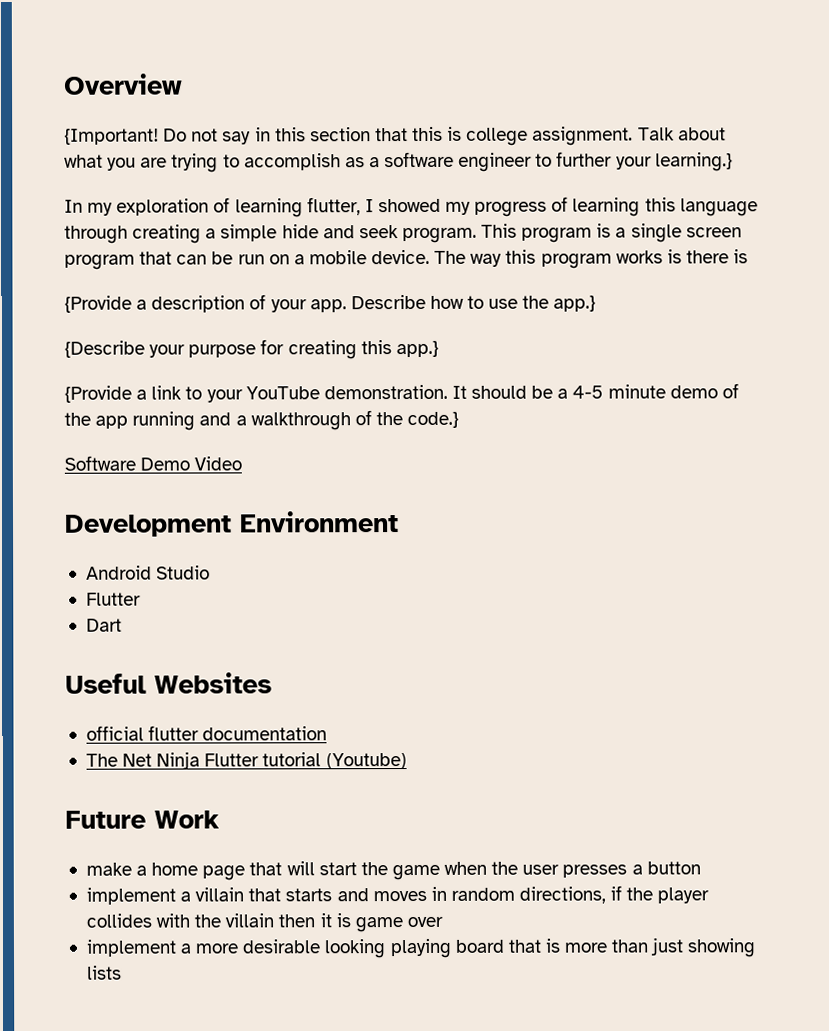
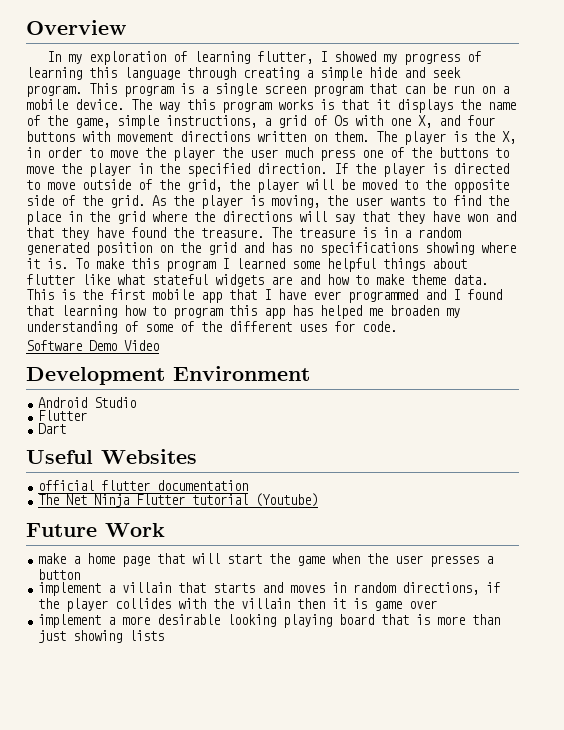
- {Important! Do not say in this section that this is college assignment. Talk about what you are trying to accomplish as a software engineer to further your learning.}
- The way this program works is there is
- {Provide a description of your app. Describe how to use the app.}
- {Describe your purpose for creating this app.}
- {Provide a link to your YouTube demonstration. It should be a 4-5 minute demo of the app running and a walkthrough of the code.}
+ The way this program works is that it displays the name of the game, simple instructions, a grid of Os with one X, and four buttons with movement directions written on them. The player is the X, in order to move the player the user much press one of the buttons to move the player in the specified direction. If the player is directed to move outside of the grid, the player will be moved to the opposite side of the grid. As the player is moving, the user wants to find the place in the grid where the directions will say that they have won and that they have found the treasure. The treasure is in a random generated position on the grid and has no specifications showing where it is. To make this program I learned some helpful things about flutter like what stateful widgets are and how to make theme data. This is the first mobile app that I have ever programmed and I found that learning how to program this app has helped me broaden my understanding of some of the different uses for code.

